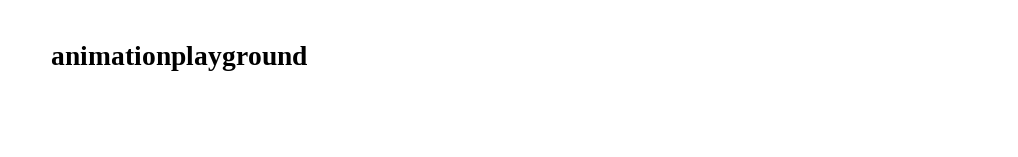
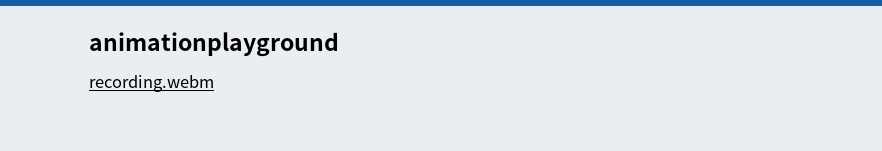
+ recording.webm

